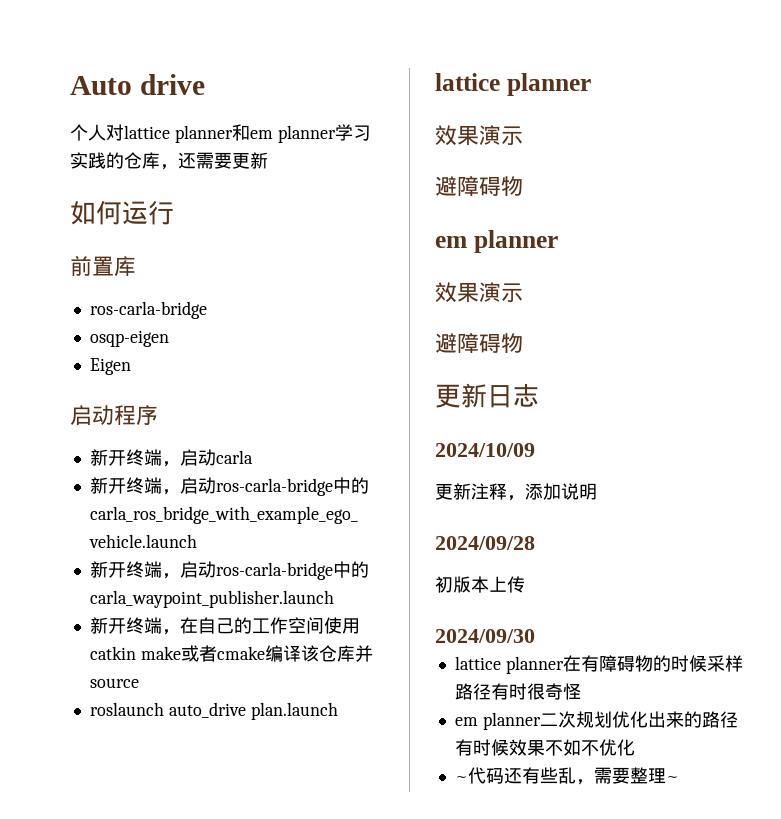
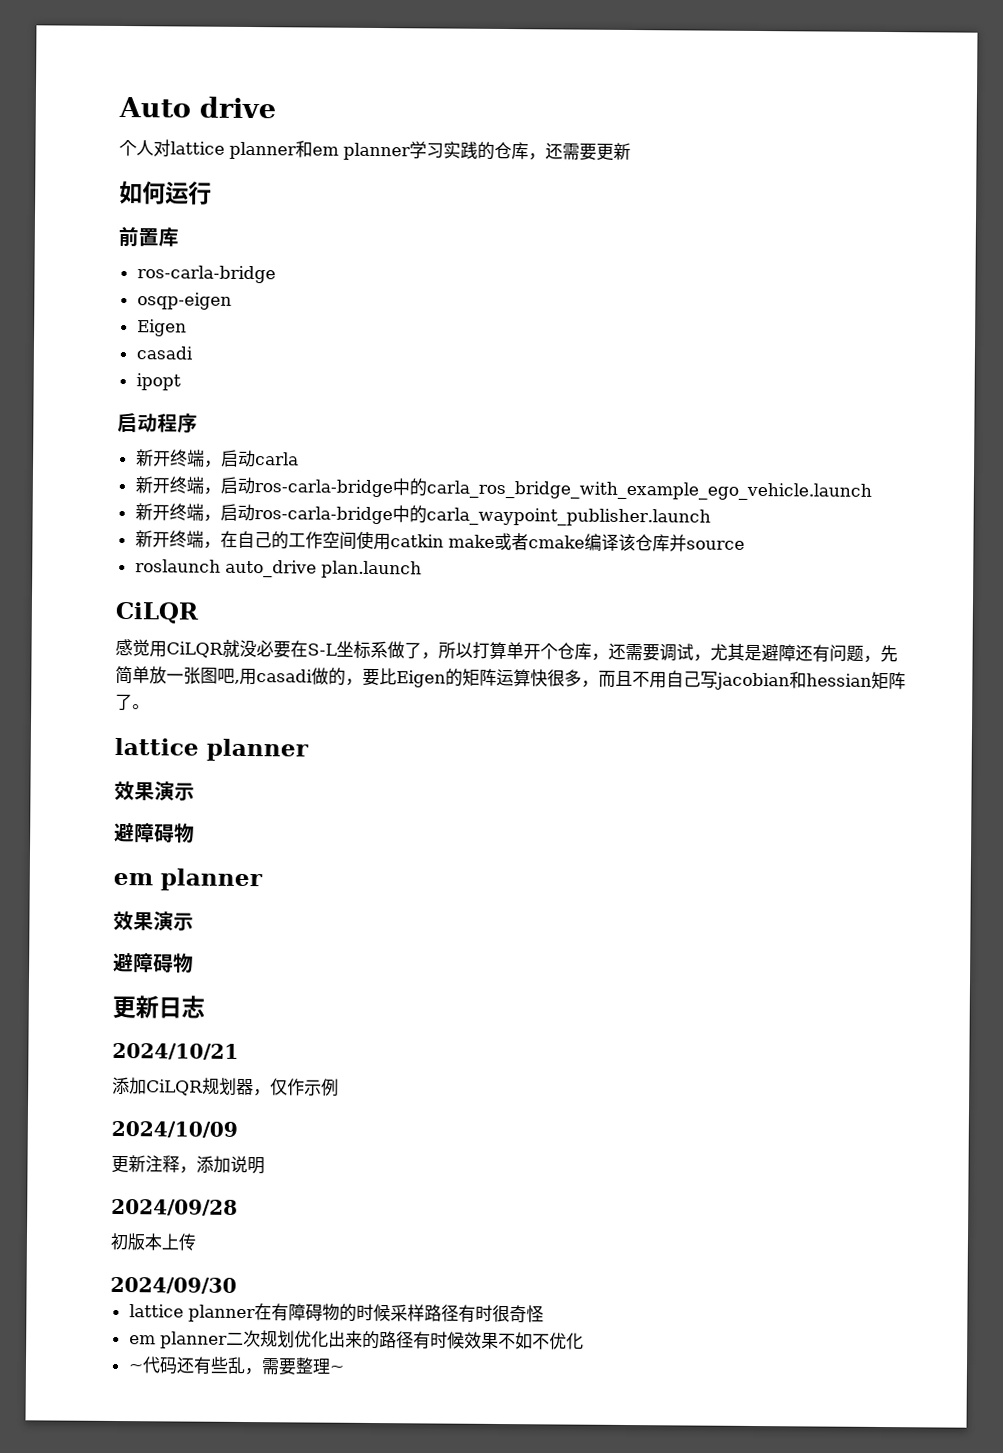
  osqp-eigen
  Eigen
+ casadi
+ ipopt
  roslaunch auto_drive plan.launch
+ CiLQR
+ 感觉用CiLQR就没必要在S-L坐标系做了，所以打算单开个仓库，还需要调试，尤其是避障还有问题，先简单放一张图吧,用casadi做的，要比Eigen的矩阵运算快很多，而且不用自己写jacobian和hessian矩阵了。
+ 2024/10/21
+ 添加CiLQR规划器，仅作示例

